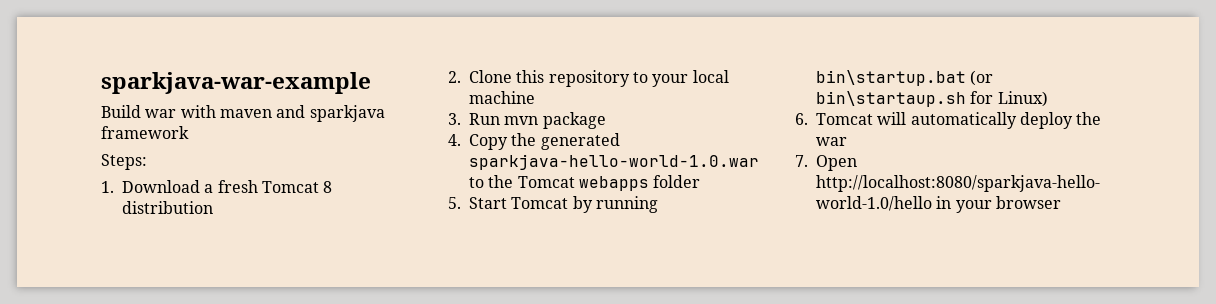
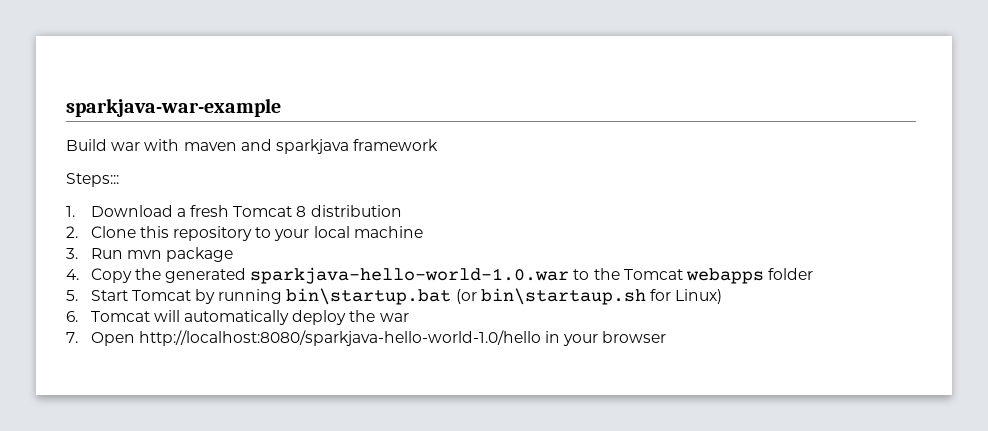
- Steps:
+ Steps:::

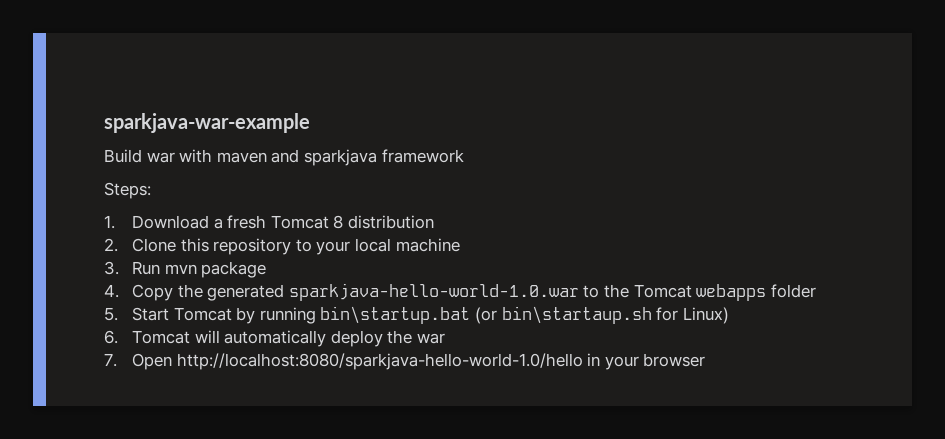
- Steps:::
+ Steps:

